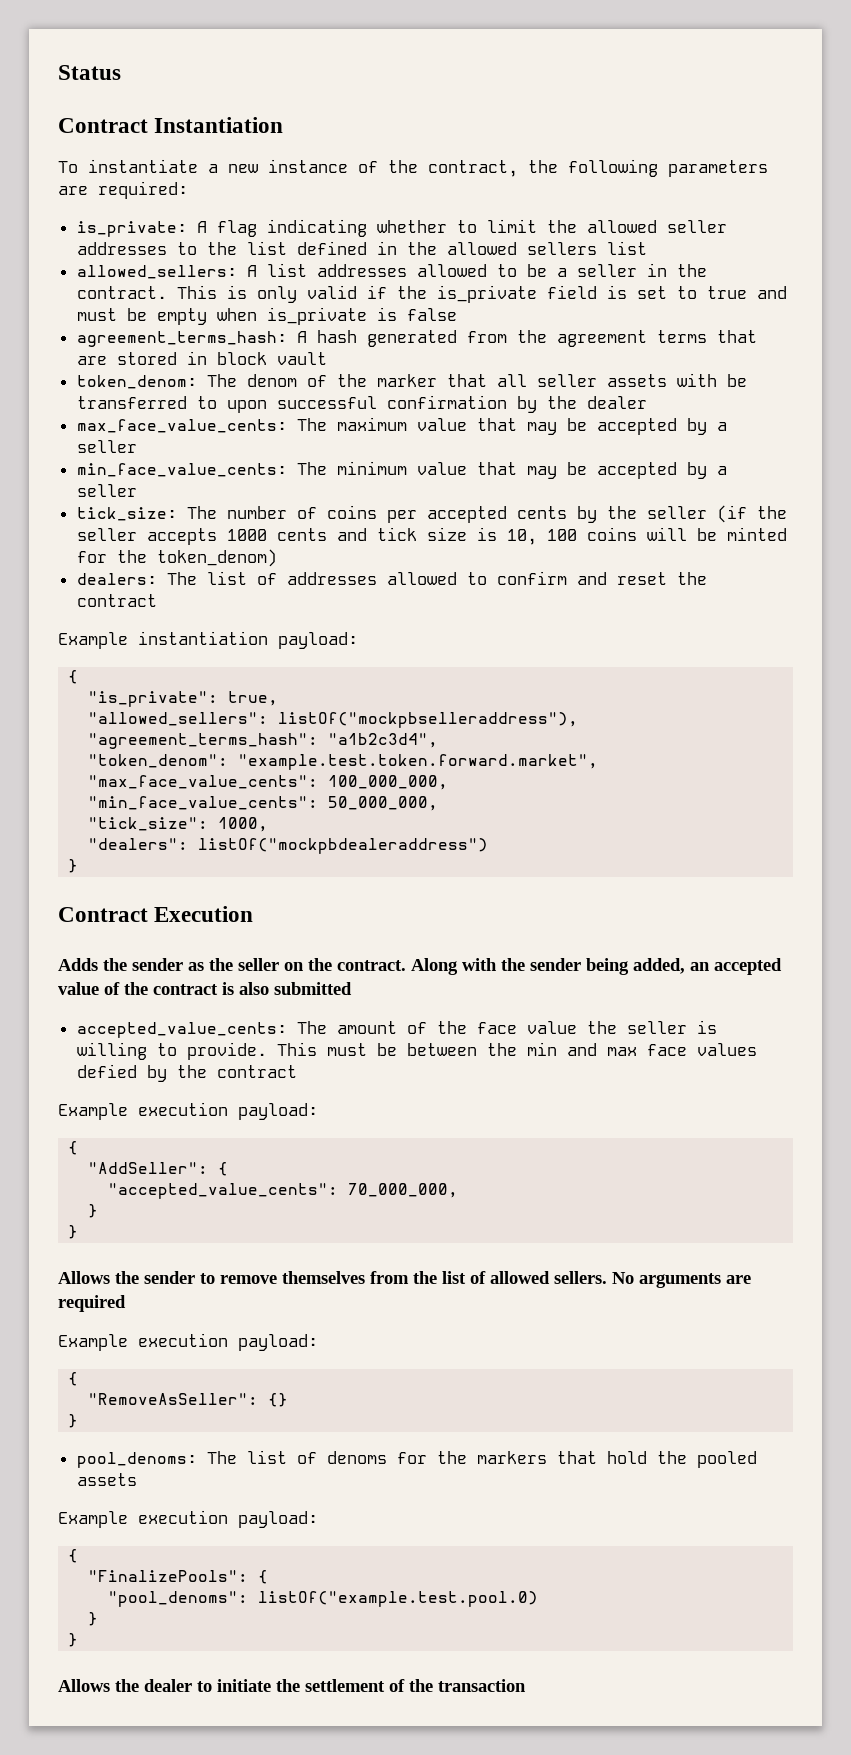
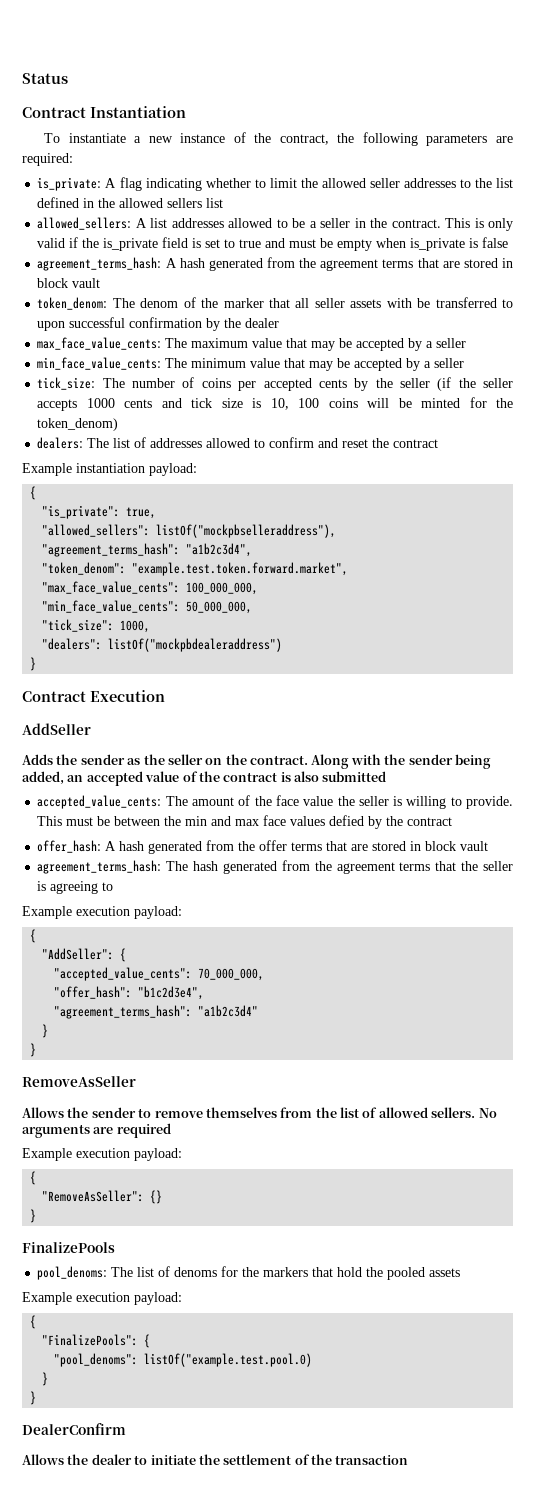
+ AddSeller
+ offer_hash: A hash generated from the offer terms that are stored in block vault
+ agreement_terms_hash: The hash generated from the agreement terms that the seller is agreeing to
  "accepted_value_cents": 70_000_000,
+ "offer_hash": "b1c2d3e4",
+ "agreement_terms_hash": "a1b2c3d4"
  }
  }
+ RemoveAsSeller
+ FinalizePools
+ DealerConfirm

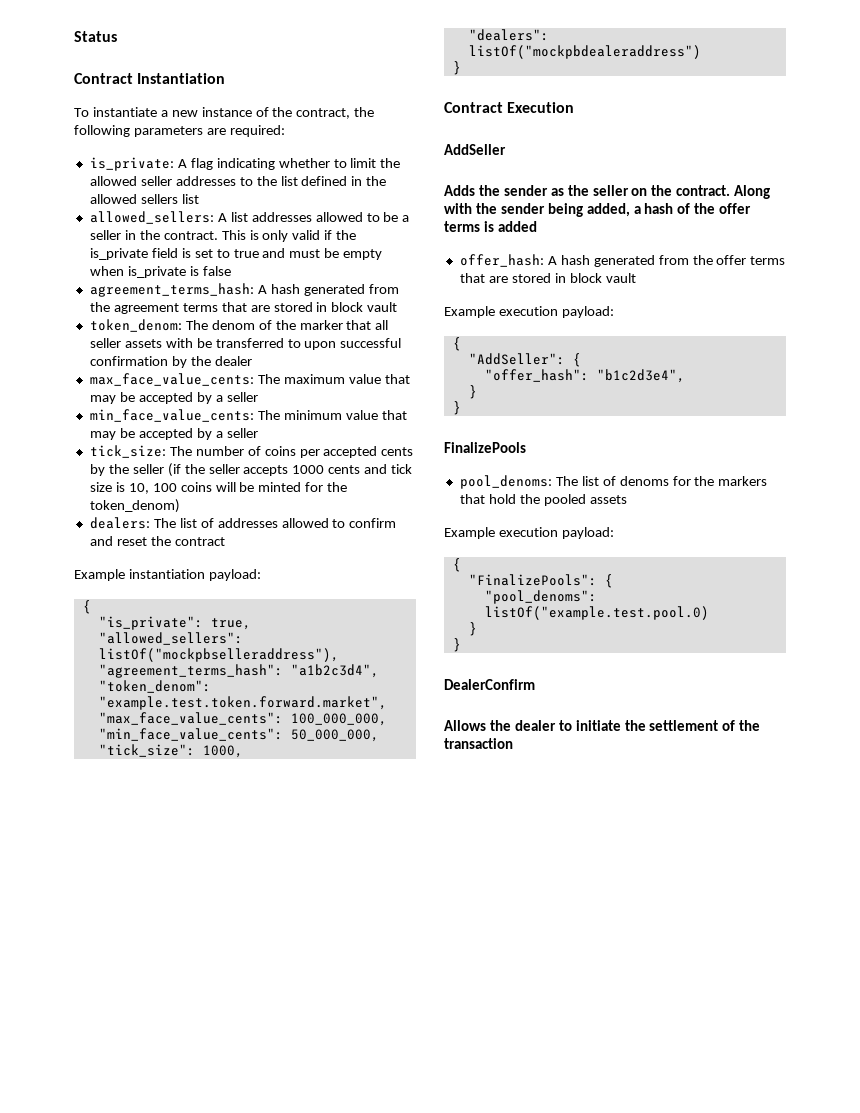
- Along with the sender being added, an accepted value of the contract is also submitted
- accepted_value_cents: The amount of the face value the seller is willing to provide. This must be between the min and max face values defied by the contract
+ Along with the sender being added, a hash of the offer terms is added
- agreement_terms_hash: The hash generated from the agreement terms that the seller is agreeing to
- "accepted_value_cents": 70_000_000,
  "offer_hash": "b1c2d3e4",
- "agreement_terms_hash": "a1b2c3d4"
  }
- }
- RemoveAsSeller
- Allows the sender to remove themselves from the list of allowed sellers. No arguments are required
- Example execution payload:
- {
- "RemoveAsSeller": {}

